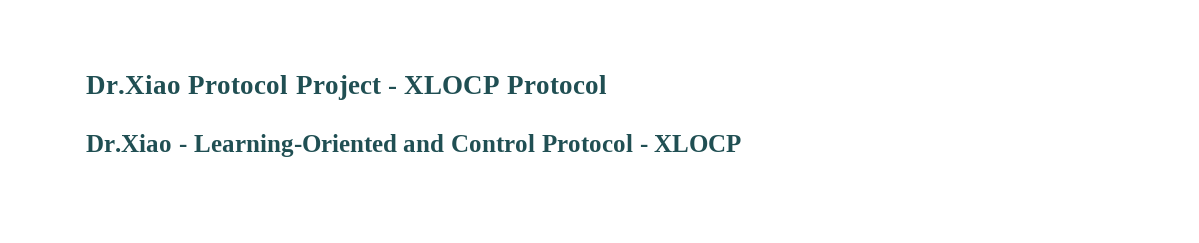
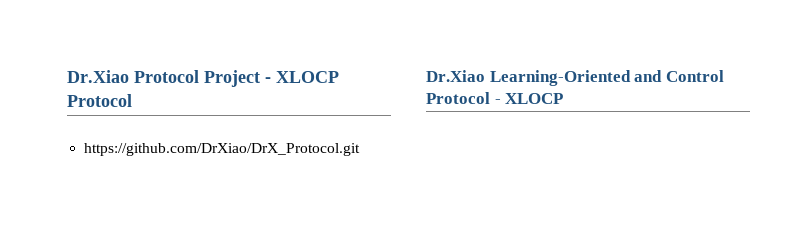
- Dr.Xiao - Learning-Oriented and Control Protocol - XLOCP
+ https://github.com/DrXiao/DrX_Protocol.git
+ Dr.Xiao Learning-Oriented and Control Protocol - XLOCP

